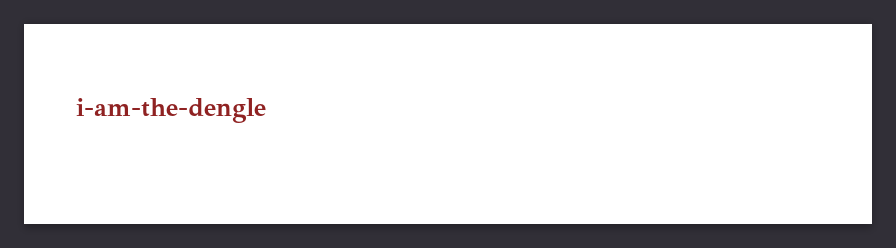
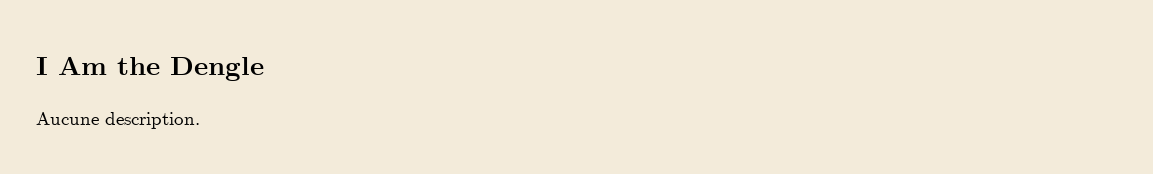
- i-am-the-dengle
+ I Am the Dengle
+ Aucune description.

